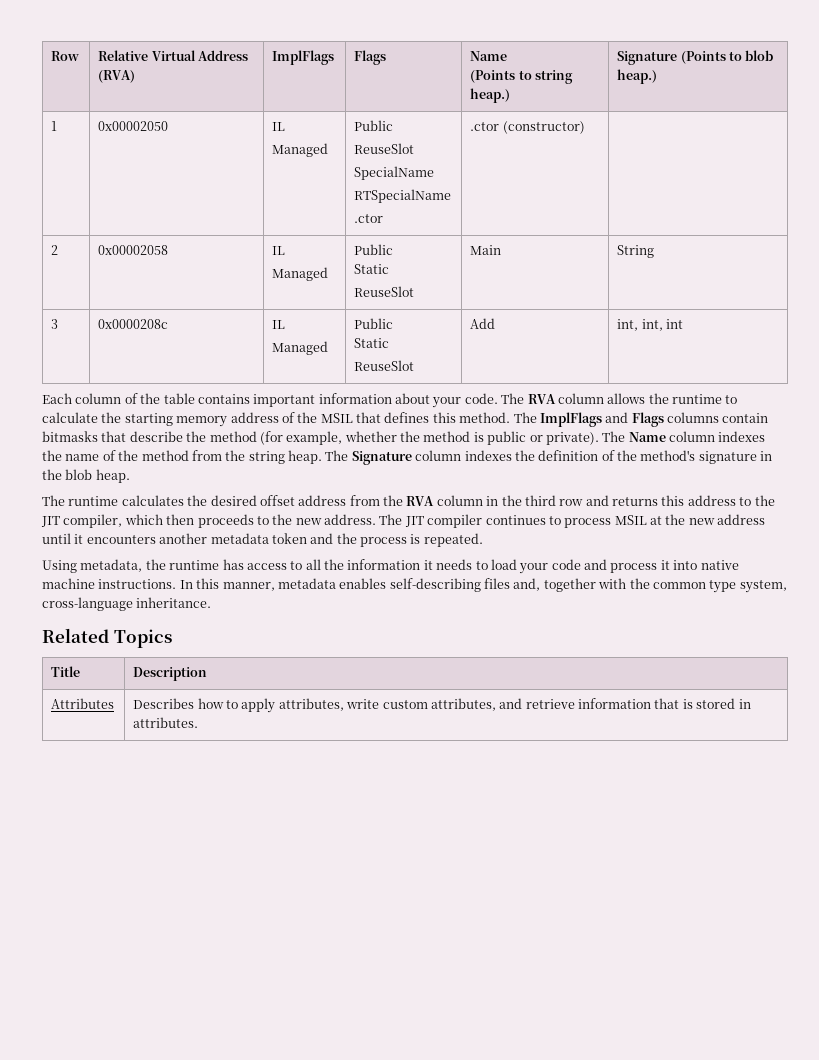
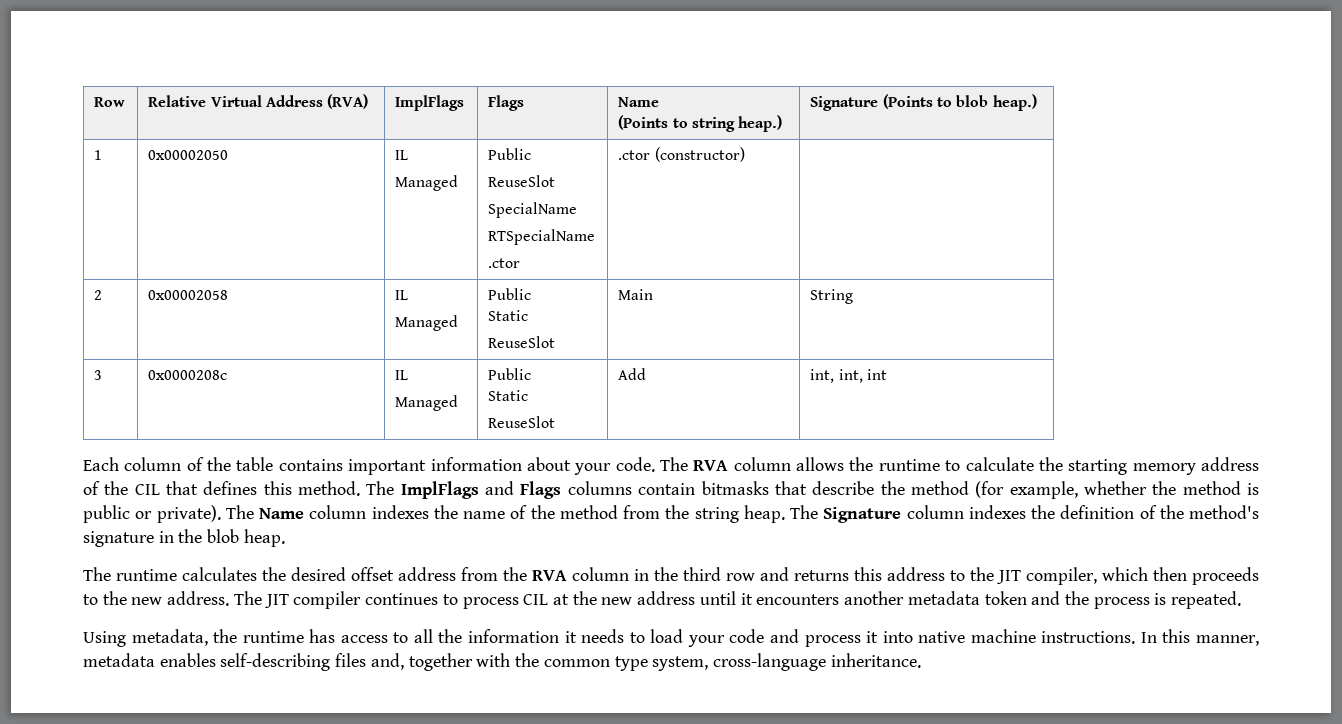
- The RVA column allows the runtime to calculate the starting memory address of the MSIL that defines this method.
+ The RVA column allows the runtime to calculate the starting memory address of the CIL that defines this method.
- The JIT compiler continues to process MSIL at the new address until it encounters another metadata token and the process is repeated.
+ The JIT compiler continues to process CIL at the new address until it encounters another metadata token and the process is repeated.
- Related Topics
- Title | Description
- Attributes | Describes how to apply attributes, write custom attributes, and retrieve information that is stored in attributes.

